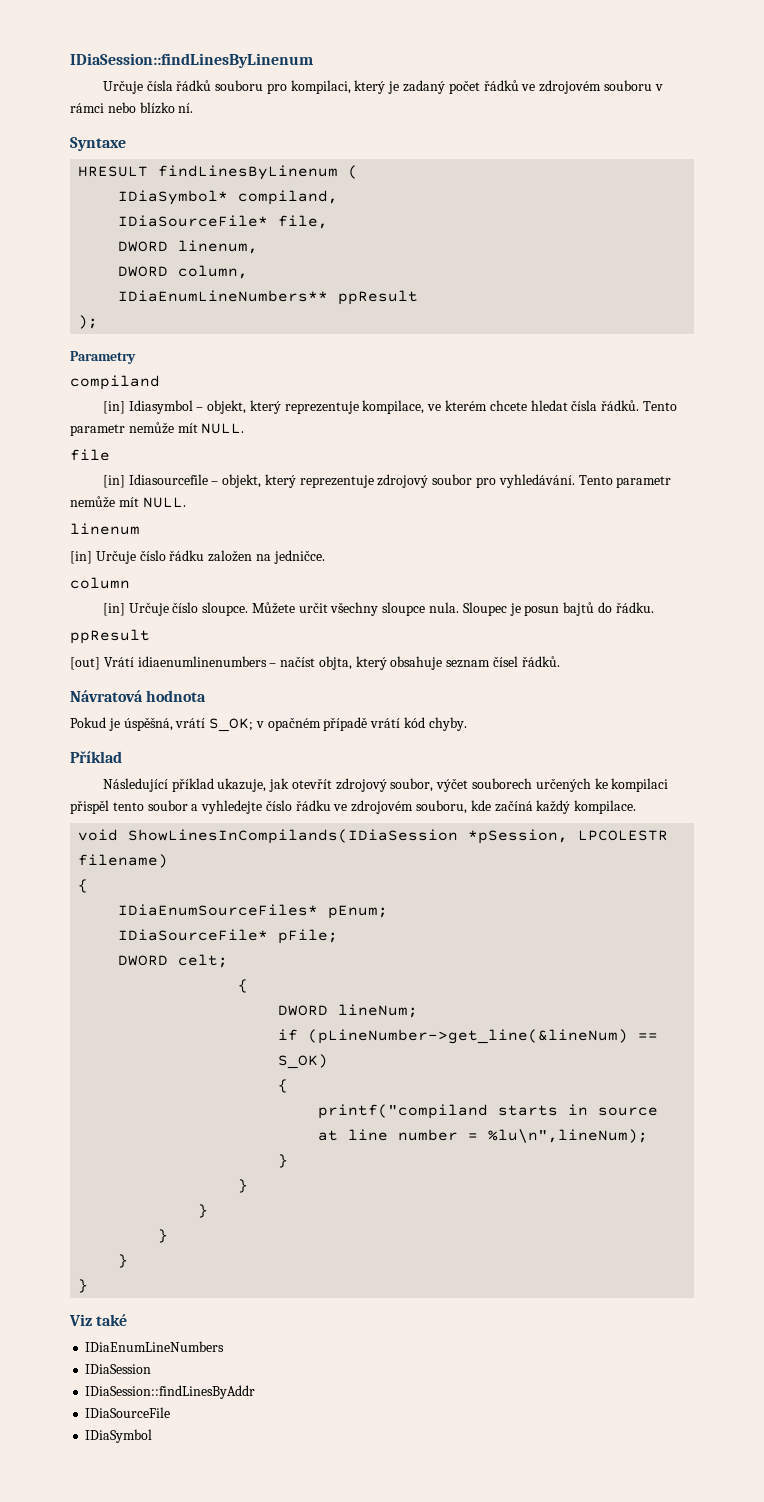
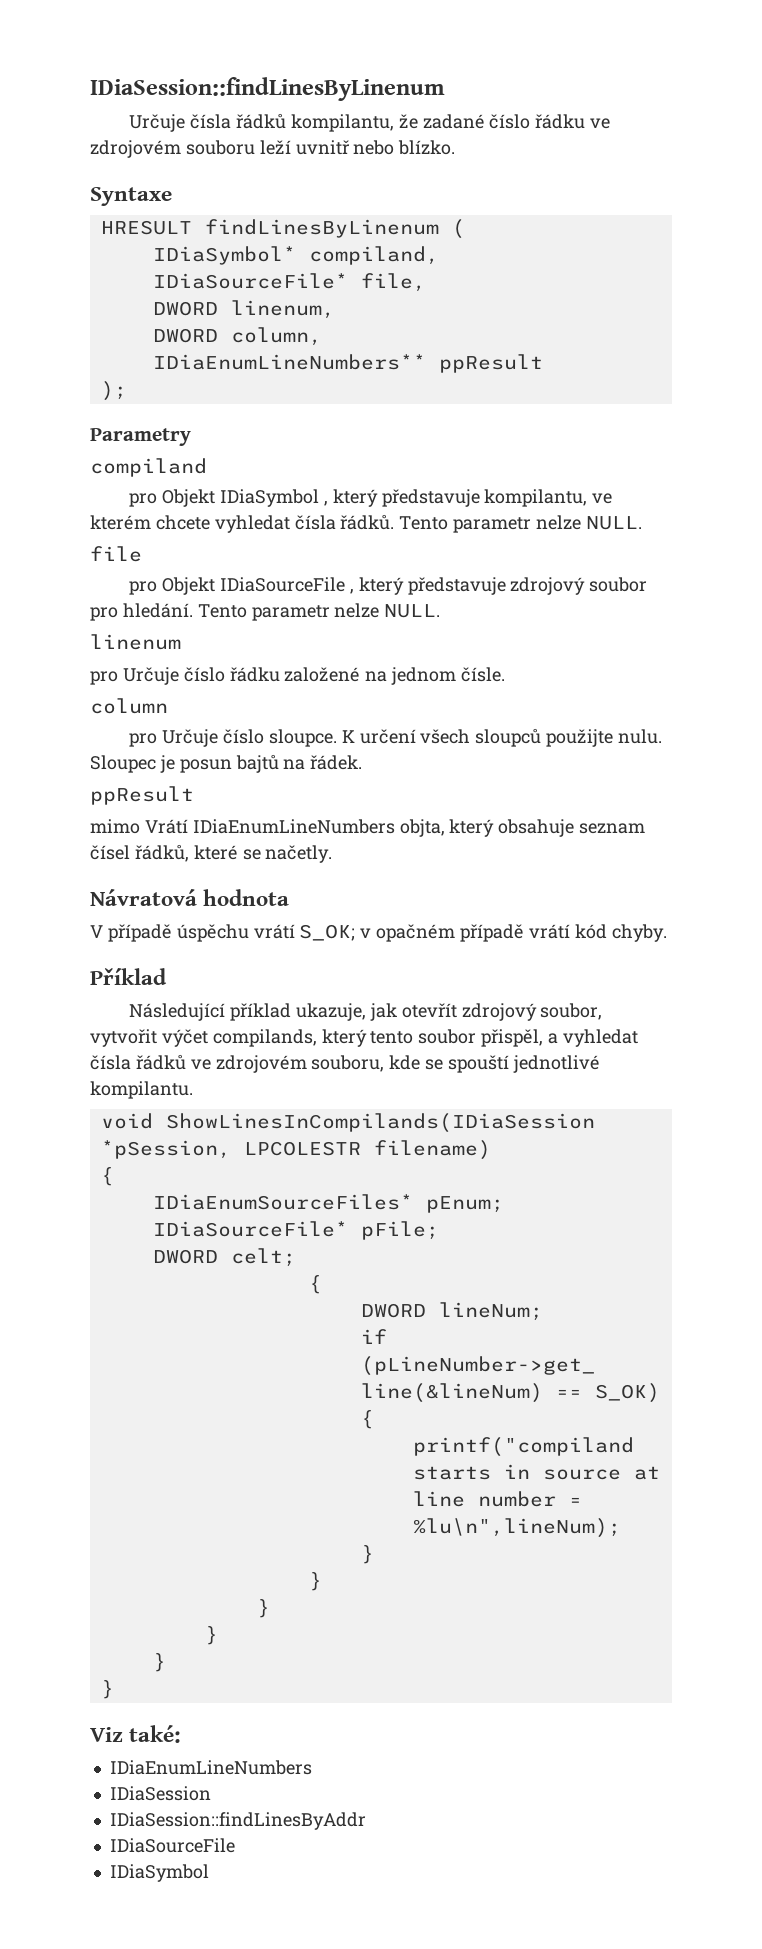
- Určuje čísla řádků souboru pro kompilaci, který je zadaný počet řádků ve zdrojovém souboru v rámci nebo blízko ní.
+ Určuje čísla řádků kompilantu, že zadané číslo řádku ve zdrojovém souboru leží uvnitř nebo blízko.
- [in] Idiasymbol – objekt, který reprezentuje kompilace, ve kterém chcete hledat čísla řádků. Tento parametr nemůže mít NULL.
+ pro Objekt IDiaSymbol , který představuje kompilantu, ve kterém chcete vyhledat čísla řádků. Tento parametr nelze NULL.
- [in] Idiasourcefile – objekt, který reprezentuje zdrojový soubor pro vyhledávání. Tento parametr nemůže mít NULL.
+ pro Objekt IDiaSourceFile , který představuje zdrojový soubor pro hledání. Tento parametr nelze NULL.
- [in] Určuje číslo řádku založen na jedničce.
+ pro Určuje číslo řádku založené na jednom čísle.
- [in] Určuje číslo sloupce.
+ pro Určuje číslo sloupce.
- Můžete určit všechny sloupce nula.
+ K určení všech sloupců použijte nulu.
- Sloupec je posun bajtů do řádku.
+ Sloupec je posun bajtů na řádek.
  ppResult
- [out] Vrátí idiaenumlinenumbers – načíst objta, který obsahuje seznam čísel řádků.
+ mimo Vrátí IDiaEnumLineNumbers objta, který obsahuje seznam čísel řádků, které se načetly.
- Pokud je úspěšná, vrátí S_OK; v opačném případě vrátí kód chyby.
+ V případě úspěchu vrátí S_OK; v opačném případě vrátí kód chyby.
- Následující příklad ukazuje, jak otevřít zdrojový soubor, výčet souborech určených ke kompilaci přispěl tento soubor a vyhledejte číslo řádku ve zdrojovém souboru, kde začíná každý kompilace.
+ Následující příklad ukazuje, jak otevřít zdrojový soubor, vytvořit výčet compilands, který tento soubor přispěl, a vyhledat čísla řádků ve zdrojovém souboru, kde se spouští jednotlivé kompilantu.
- Viz také
+ Viz také:

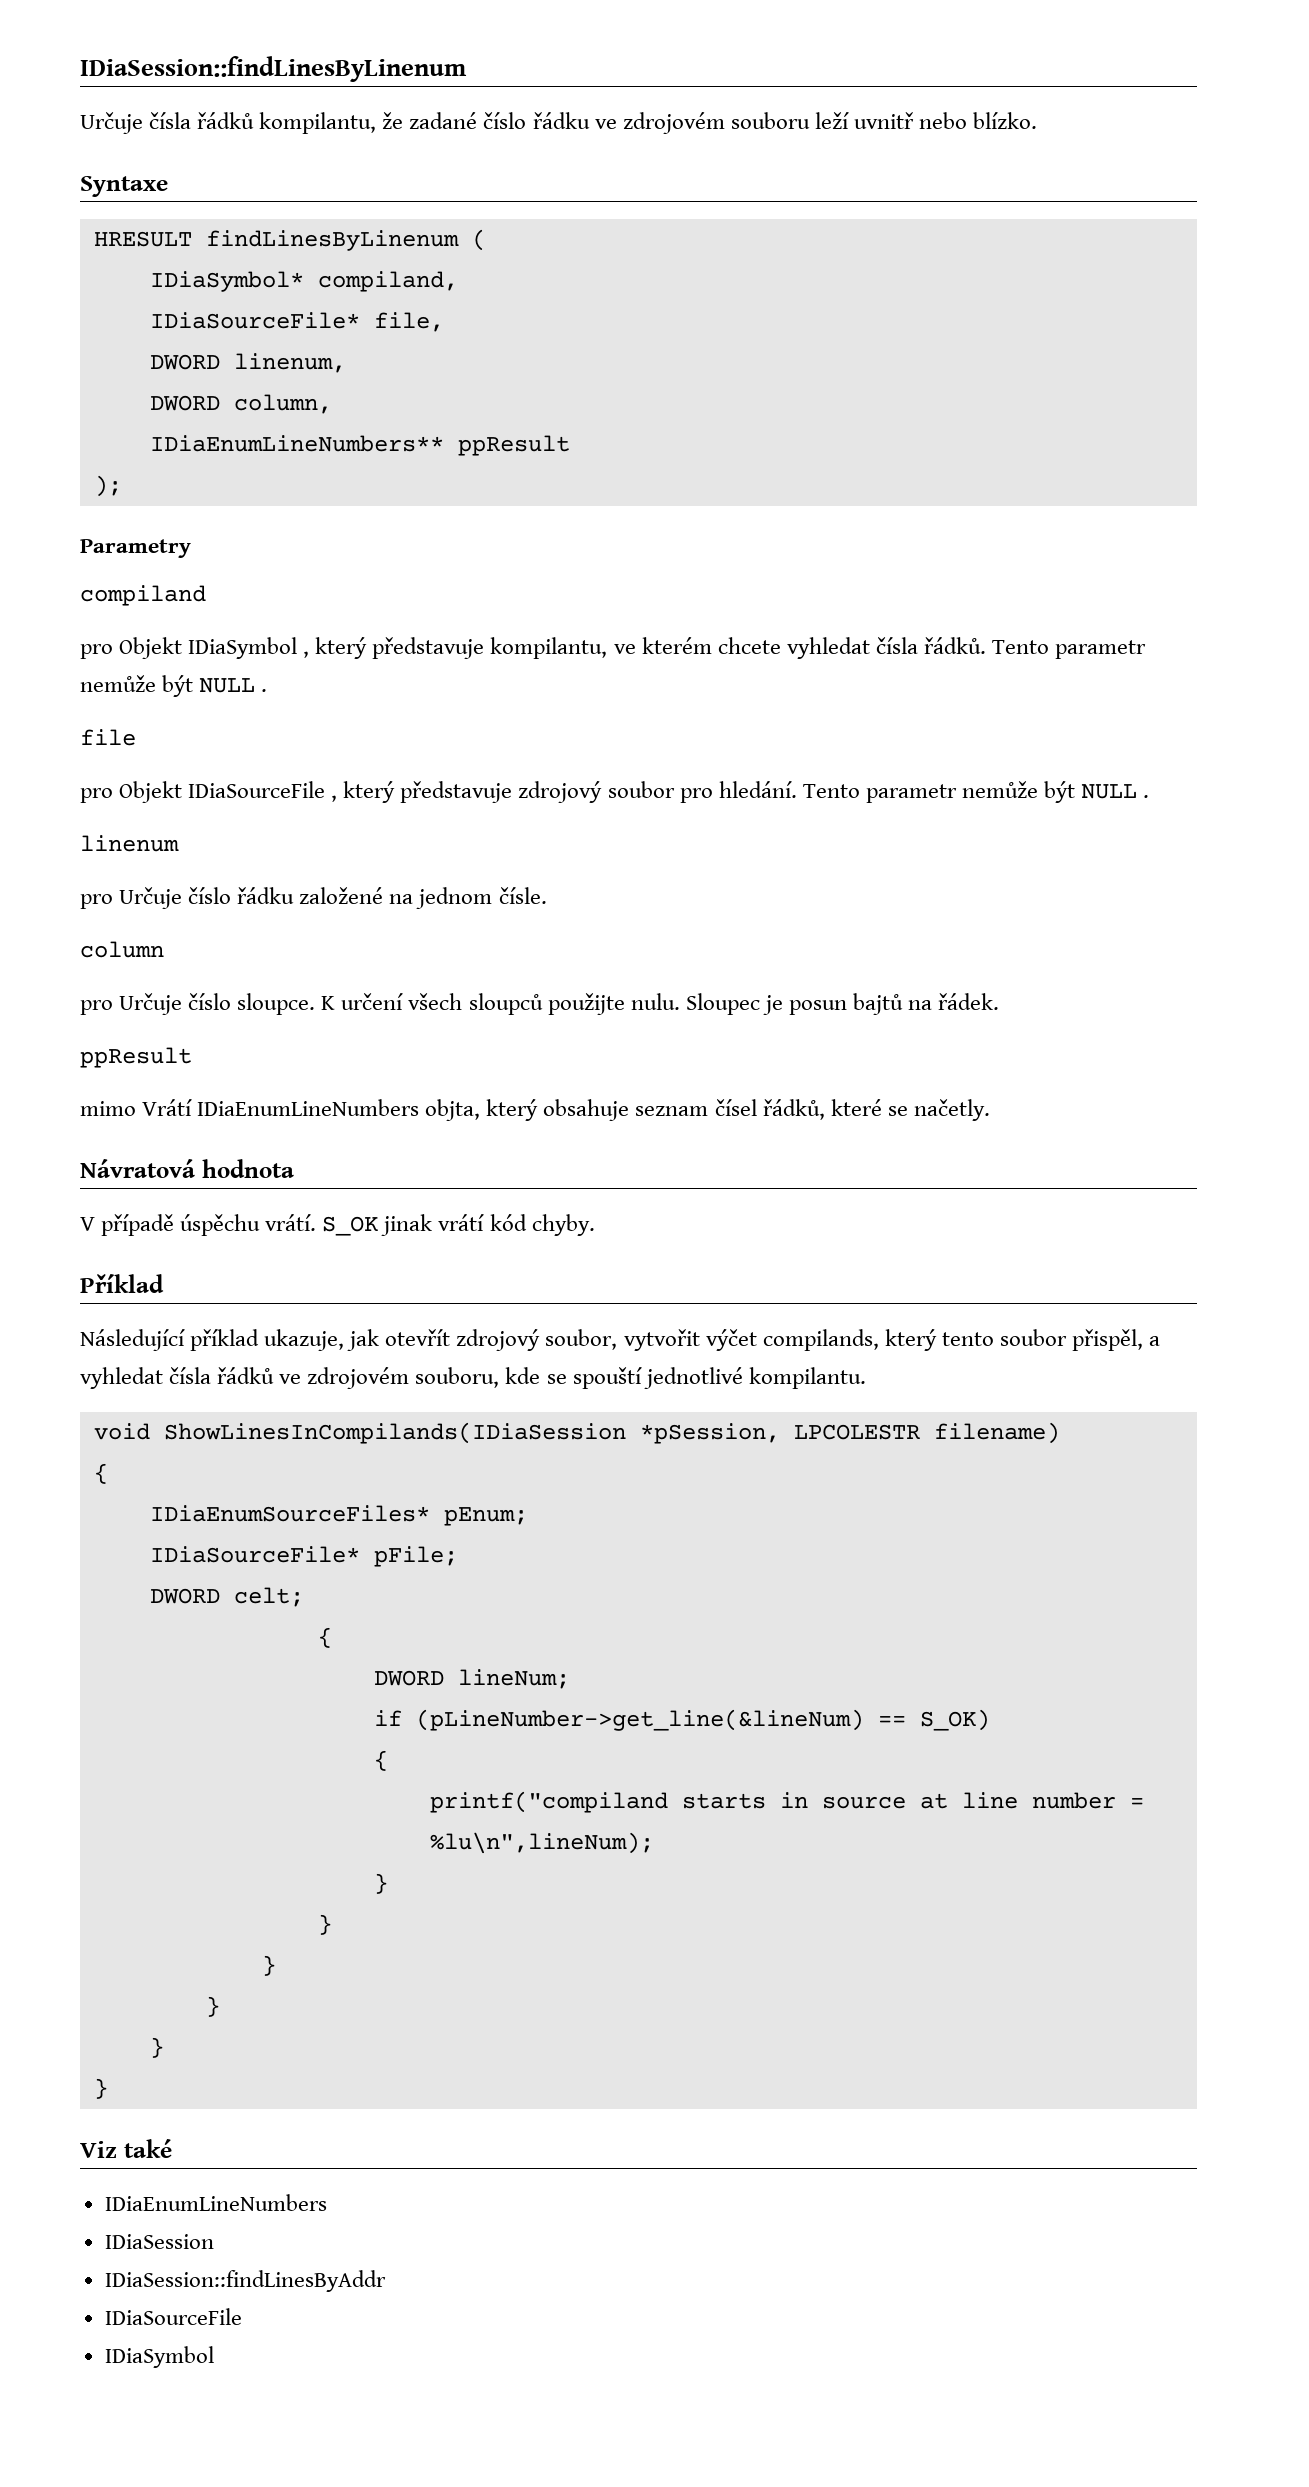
- pro Objekt IDiaSymbol , který představuje kompilantu, ve kterém chcete vyhledat čísla řádků. Tento parametr nelze NULL.
+ pro Objekt IDiaSymbol , který představuje kompilantu, ve kterém chcete vyhledat čísla řádků. Tento parametr nemůže být NULL .
- pro Objekt IDiaSourceFile , který představuje zdrojový soubor pro hledání. Tento parametr nelze NULL.
+ pro Objekt IDiaSourceFile , který představuje zdrojový soubor pro hledání. Tento parametr nemůže být NULL .
- V případě úspěchu vrátí S_OK; v opačném případě vrátí kód chyby.
+ V případě úspěchu vrátí. S_OK jinak vrátí kód chyby.
- Viz také:
+ Viz také

